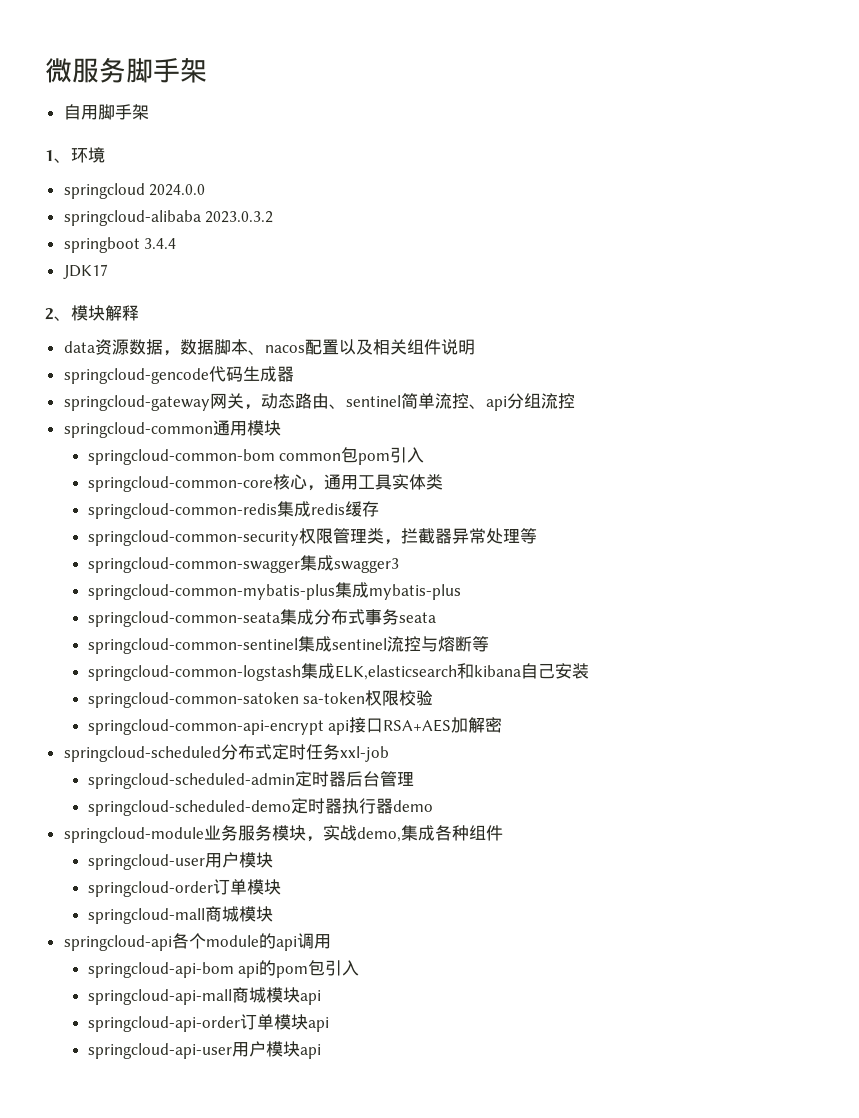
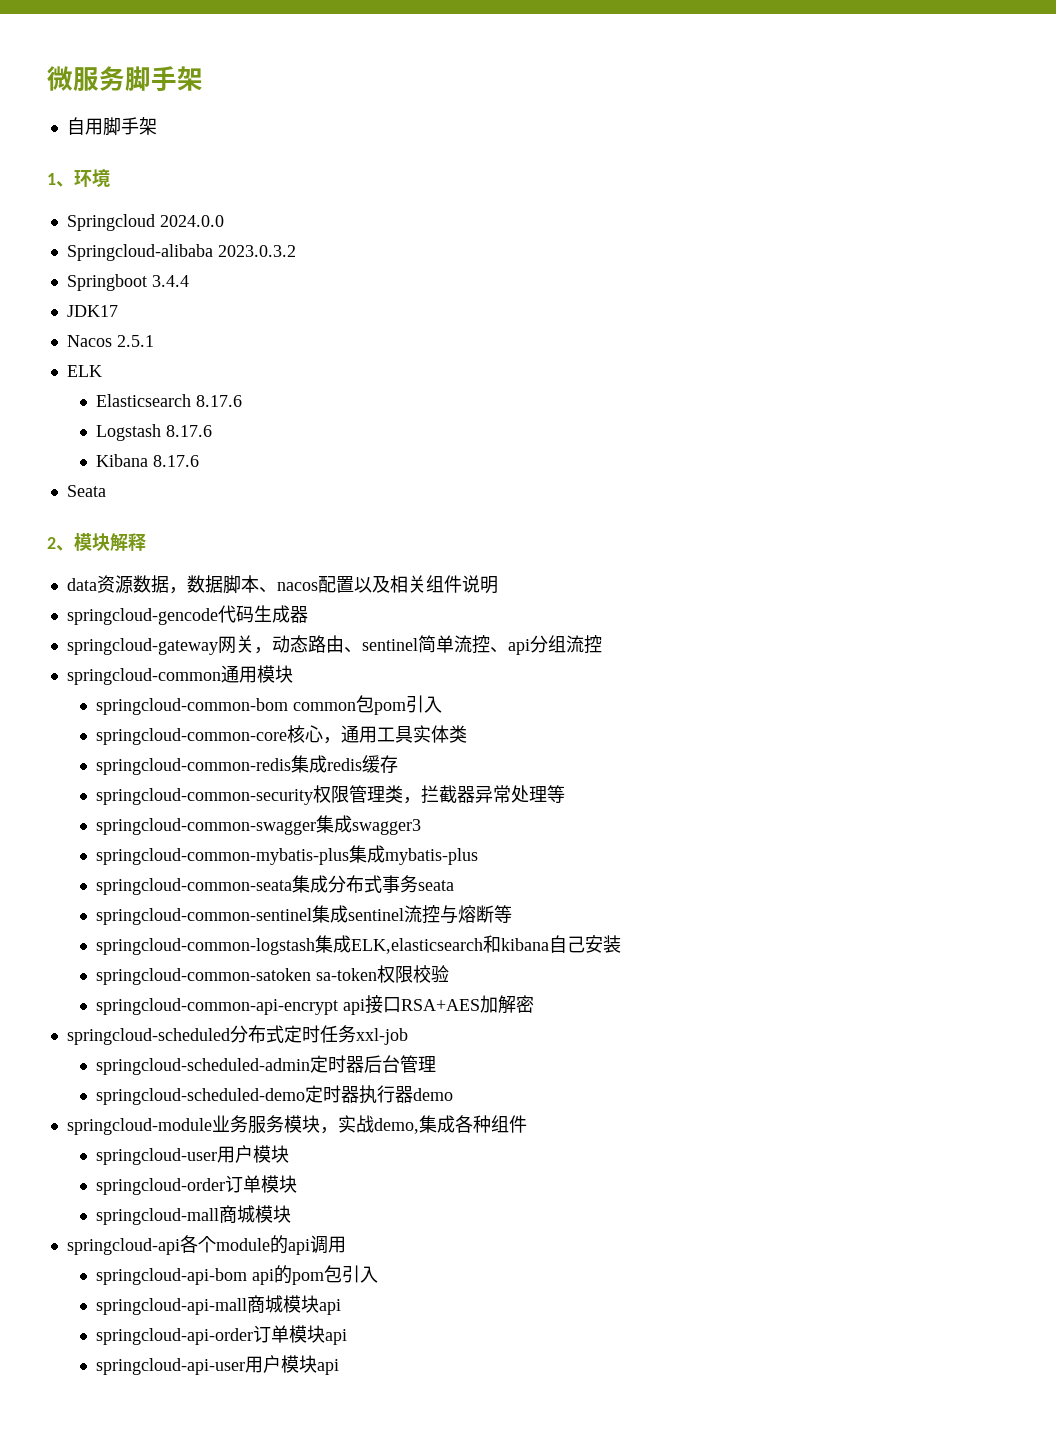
- springcloud 2024.0.0
+ Springcloud 2024.0.0
- springcloud-alibaba 2023.0.3.2
+ Springcloud-alibaba 2023.0.3.2
- springboot 3.4.4
+ Springboot 3.4.4
+ Nacos 2.5.1
+ ELK
+ Elasticsearch 8.17.6
+ Logstash 8.17.6
+ Kibana 8.17.6
+ Seata

